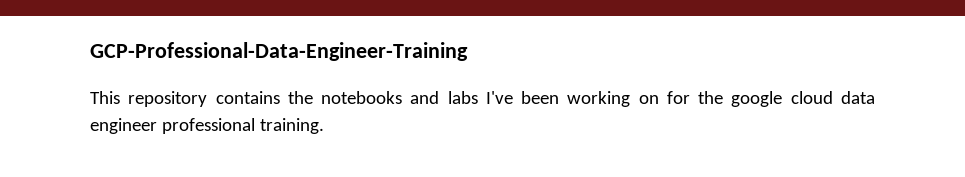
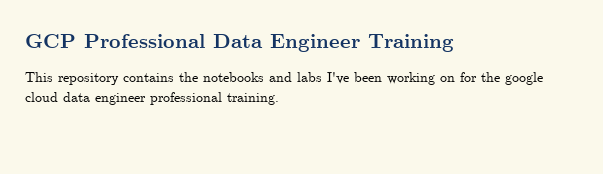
- GCP-Professional-Data-Engineer-Training
+ GCP Professional Data Engineer Training

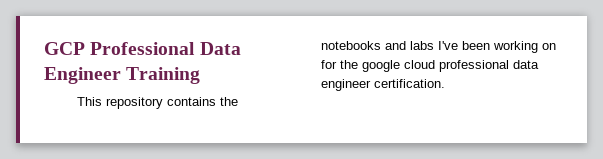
- This repository contains the notebooks and labs I've been working on for the google cloud data engineer professional training.
+ This repository contains the notebooks and labs I've been working on for the google cloud professional data engineer certification.

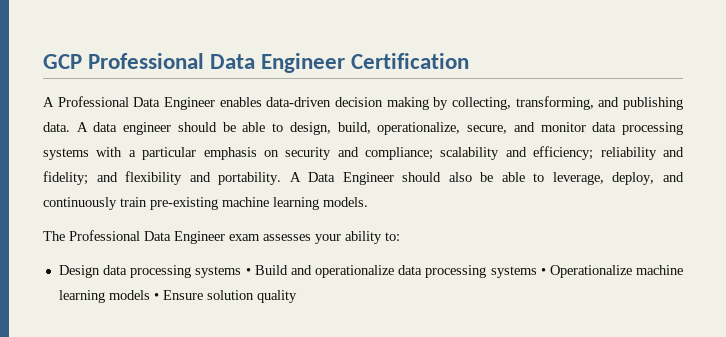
- GCP Professional Data Engineer Training
- This repository contains the notebooks and labs I've been working on for the google cloud professional data engineer certification.
+ GCP Professional Data Engineer Certification
+ A Professional Data Engineer enables data-driven decision making by collecting, transforming, and publishing data. A data engineer should be able to design, build, operationalize, secure, and monitor data processing systems with a particular emphasis on security and compliance; scalability and efficiency; reliability and fidelity; and flexibility and portability. A Data Engineer should also be able to leverage, deploy, and continuously train pre-existing machine learning models.
+ The Professional Data Engineer exam assesses your ability to:
+ Design data processing systems • Build and operationalize data processing systems • Operationalize machine learning models • Ensure solution quality

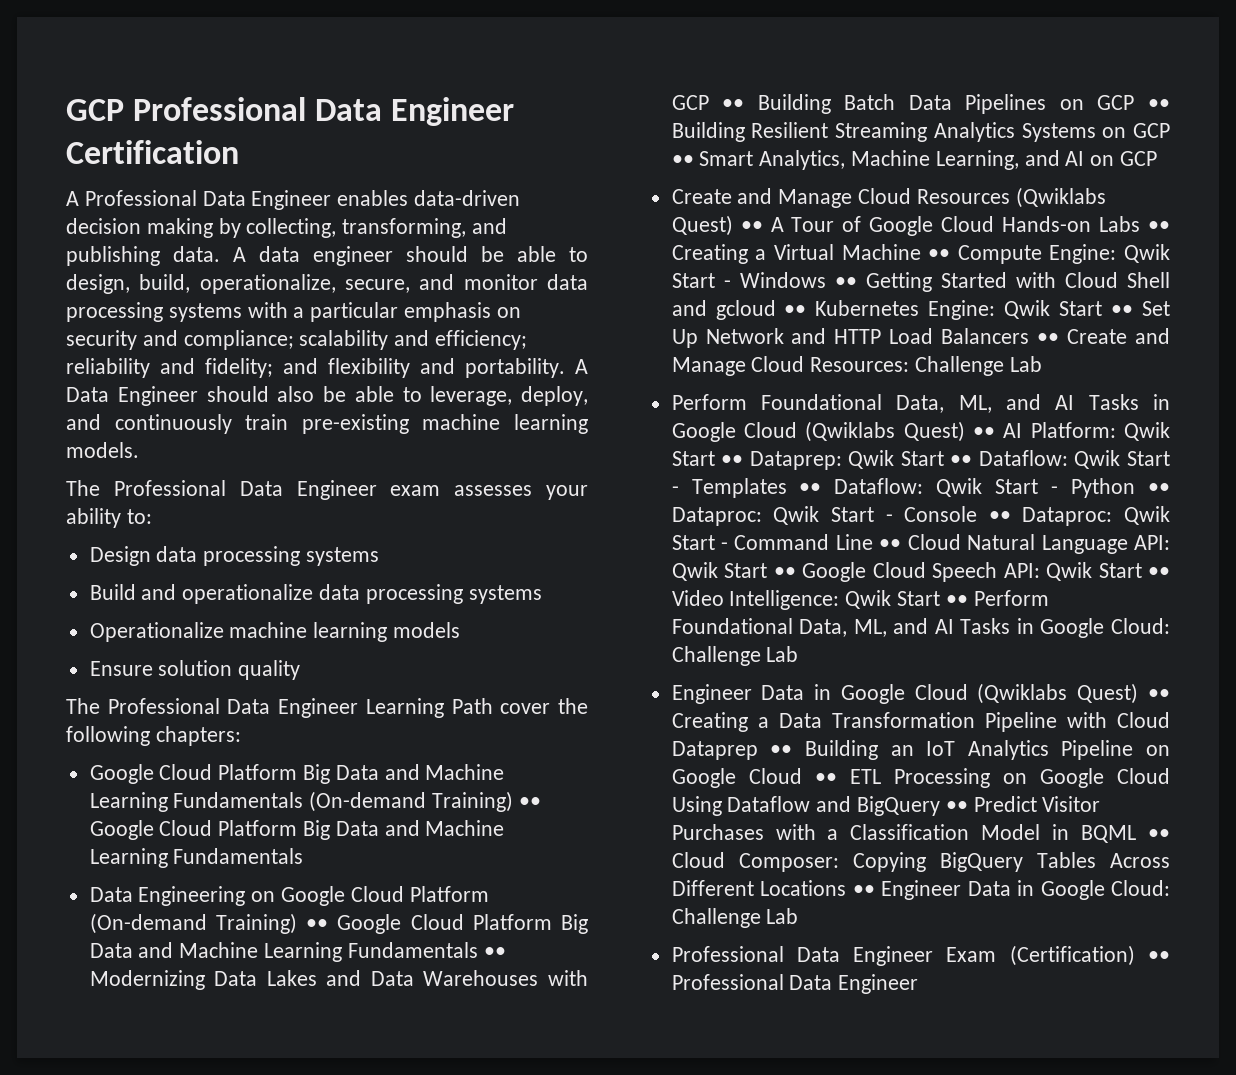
- Design data processing systems • Build and operationalize data processing systems • Operationalize machine learning models • Ensure solution quality
+ Design data processing systems
+ Build and operationalize data processing systems
+ Operationalize machine learning models
+ Ensure solution quality
+ The Professional Data Engineer Learning Path cover the following chapters:
+ Google Cloud Platform Big Data and Machine Learning Fundamentals (On-demand Training) •• Google Cloud Platform Big Data and Machine Learning Fundamentals
+ Data Engineering on Google Cloud Platform (On-demand Training) •• Google Cloud Platform Big Data and Machine Learning Fundamentals •• Modernizing Data Lakes and Data Warehouses with GCP •• Building Batch Data Pipelines on GCP •• Building Resilient Streaming Analytics Systems on GCP •• Smart Analytics, Machine Learning, and AI on GCP
+ Create and Manage Cloud Resources (Qwiklabs Quest) •• A Tour of Google Cloud Hands-on Labs •• Creating a Virtual Machine •• Compute Engine: Qwik Start - Windows •• Getting Started with Cloud Shell and gcloud •• Kubernetes Engine: Qwik Start •• Set Up Network and HTTP Load Balancers •• Create and Manage Cloud Resources: Challenge Lab
+ Perform Foundational Data, ML, and AI Tasks in Google Cloud (Qwiklabs Quest) •• AI Platform: Qwik Start •• Dataprep: Qwik Start •• Dataflow: Qwik Start - Templates •• Dataflow: Qwik Start - Python •• Dataproc: Qwik Start - Console •• Dataproc: Qwik Start - Command Line •• Cloud Natural Language API: Qwik Start •• Google Cloud Speech API: Qwik Start •• Video Intelligence: Qwik Start •• Perform Foundational Data, ML, and AI Tasks in Google Cloud: Challenge Lab
+ Engineer Data in Google Cloud (Qwiklabs Quest) •• Creating a Data Transformation Pipeline with Cloud Dataprep •• Building an IoT Analytics Pipeline on Google Cloud •• ETL Processing on Google Cloud Using Dataflow and BigQuery •• Predict Visitor Purchases with a Classification Model in BQML •• Cloud Composer: Copying BigQuery Tables Across Different Locations •• Engineer Data in Google Cloud: Challenge Lab
+ Professional Data Engineer Exam (Certification) •• Professional Data Engineer

